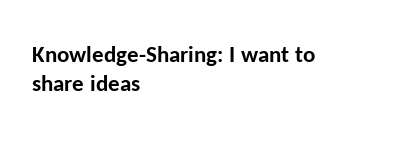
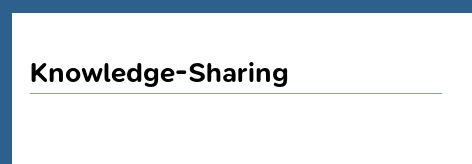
- Knowledge-Sharing: I want to share ideas
+ Knowledge-Sharing

